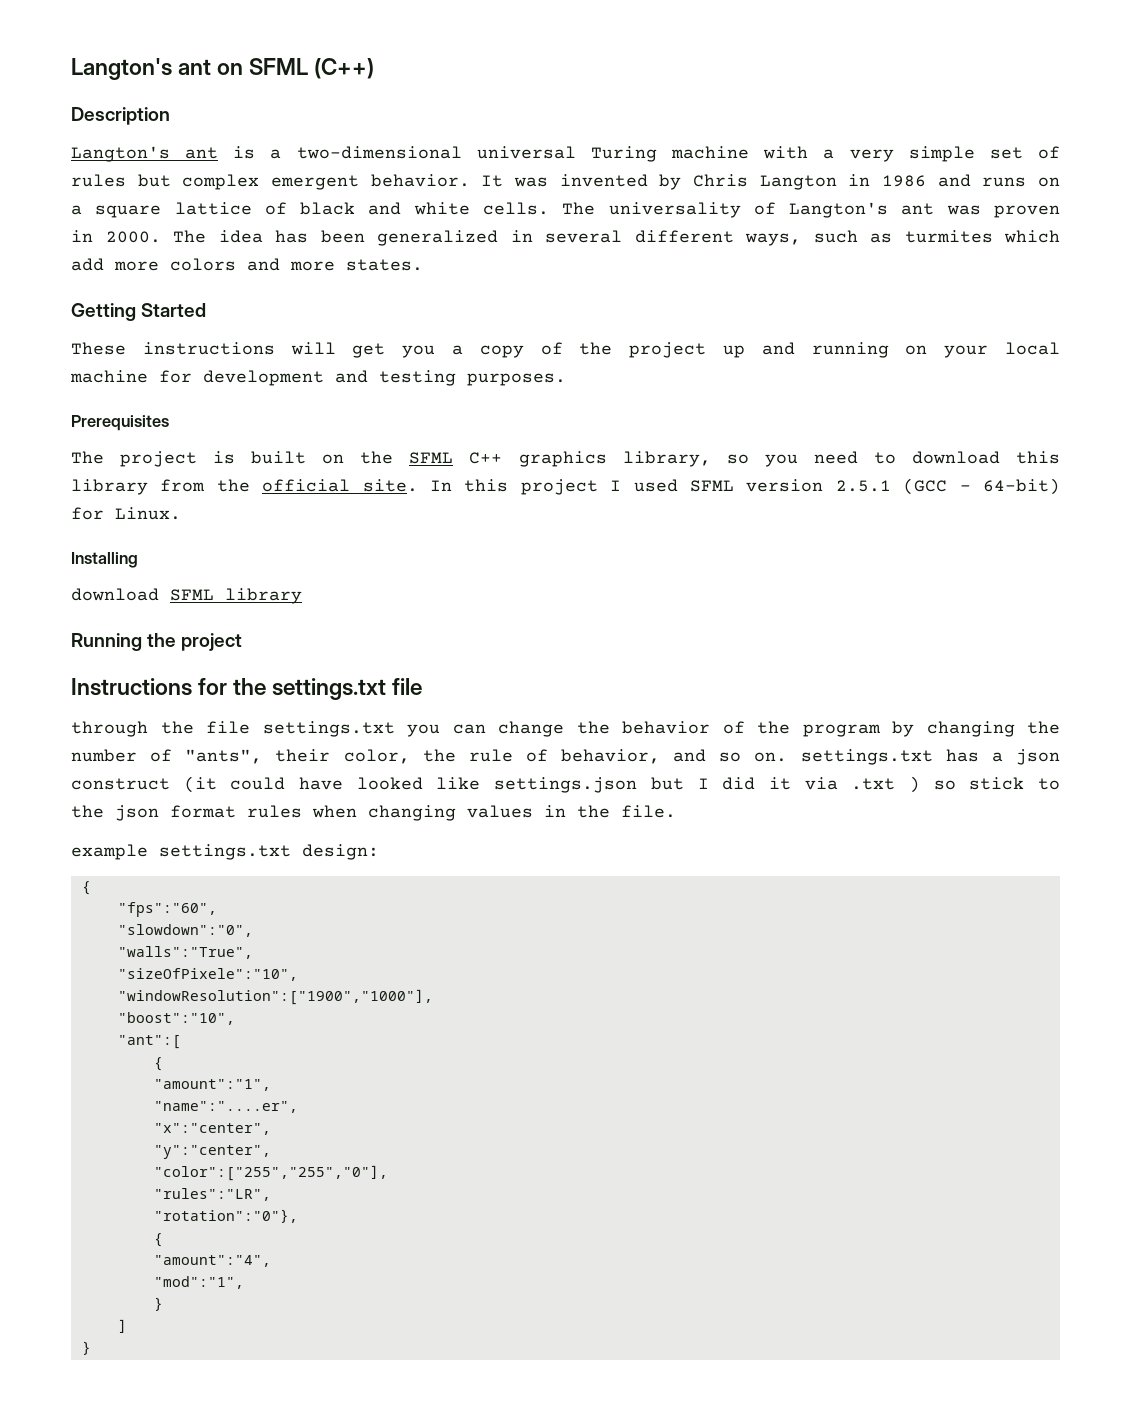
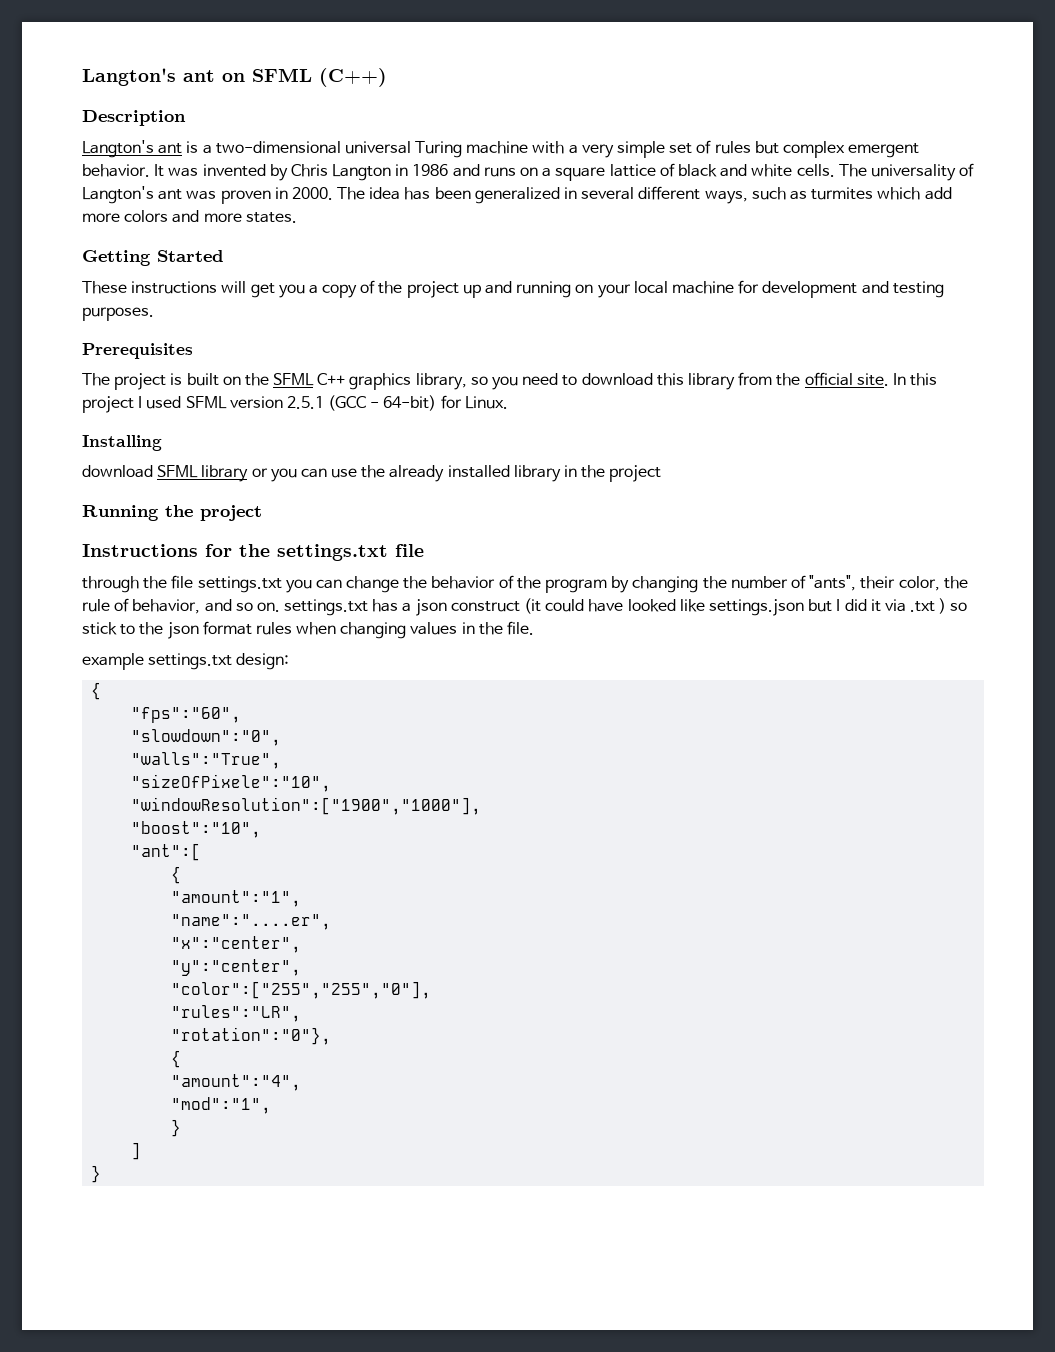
- download SFML library
+ download SFML library or you can use the already installed library in the project

